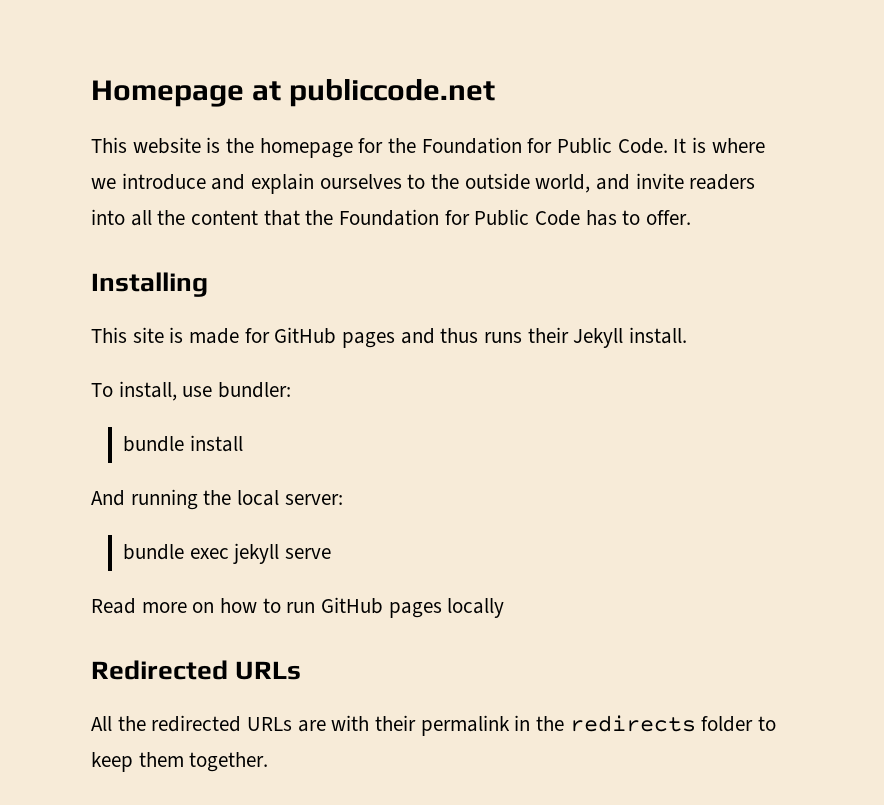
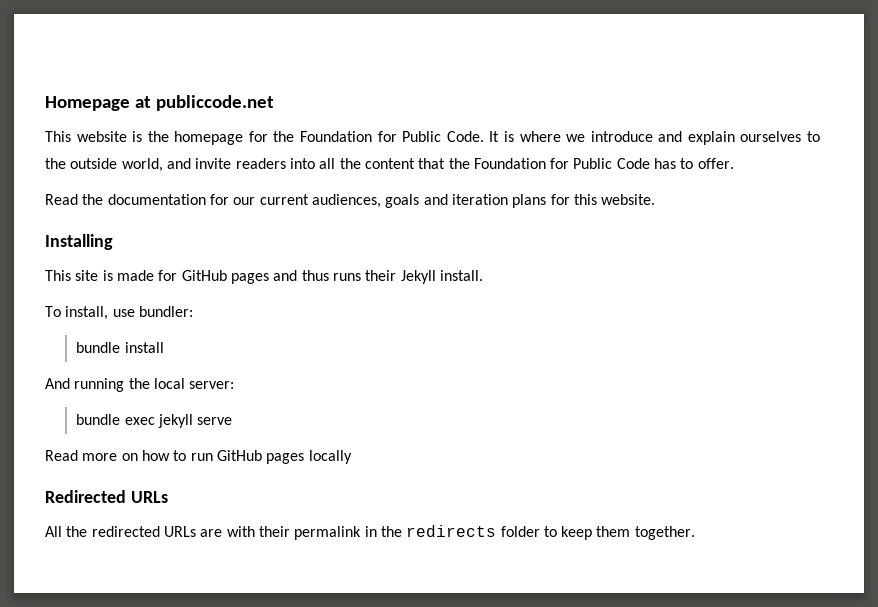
+ Read the documentation for our current audiences, goals and iteration plans for this website.

